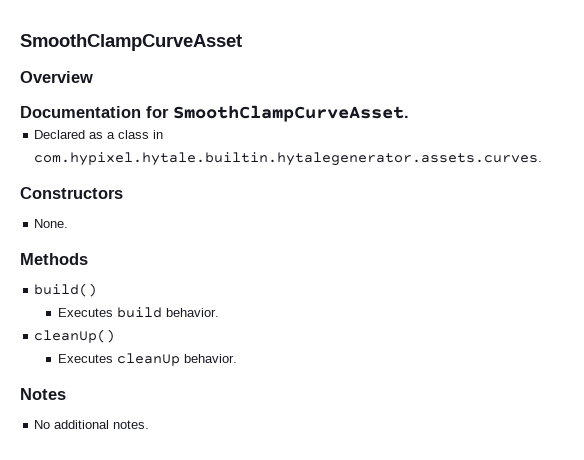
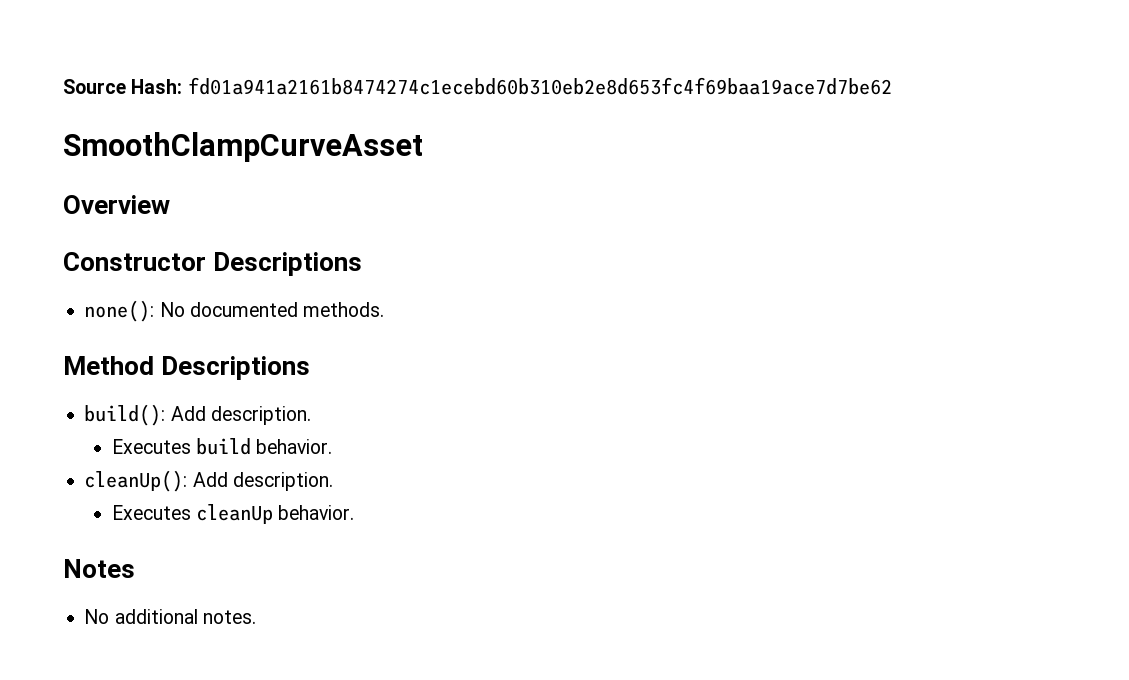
+ Source Hash: fd01a941a2161b8474274c1ecebd60b310eb2e8d653fc4f69baa19ace7d7be62
- Documentation for SmoothClampCurveAsset.
- Declared as a class in com.hypixel.hytale.builtin.hytalegenerator.assets.curves.
- Constructors
- None.
- Methods
- build()
+ Constructor Descriptions
+ none(): No documented methods.
+ Method Descriptions
+ build(): Add description.
- cleanUp()
+ cleanUp(): Add description.

